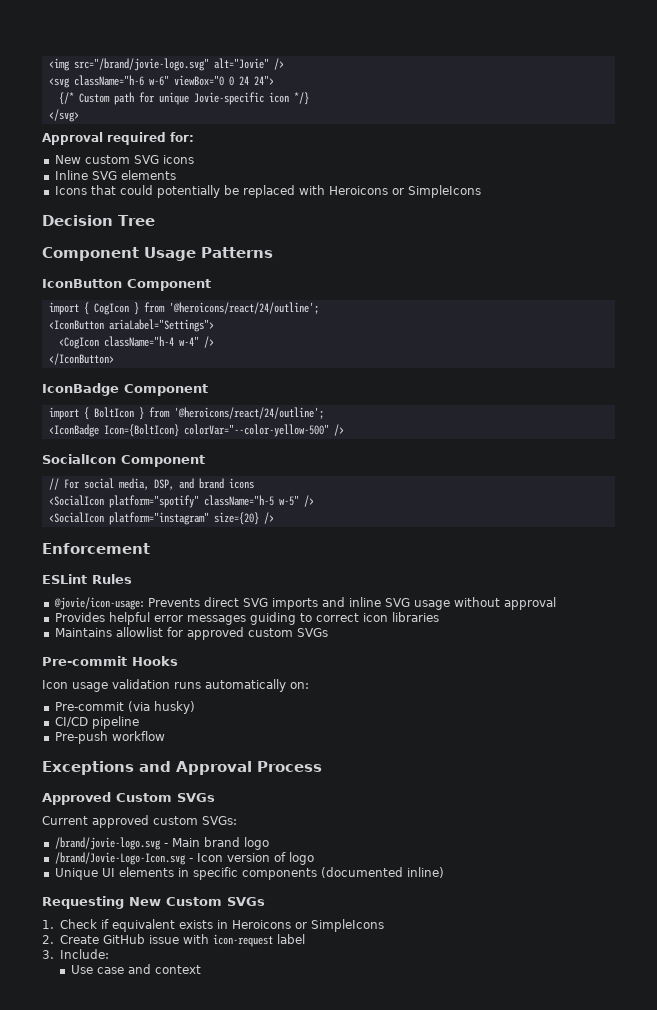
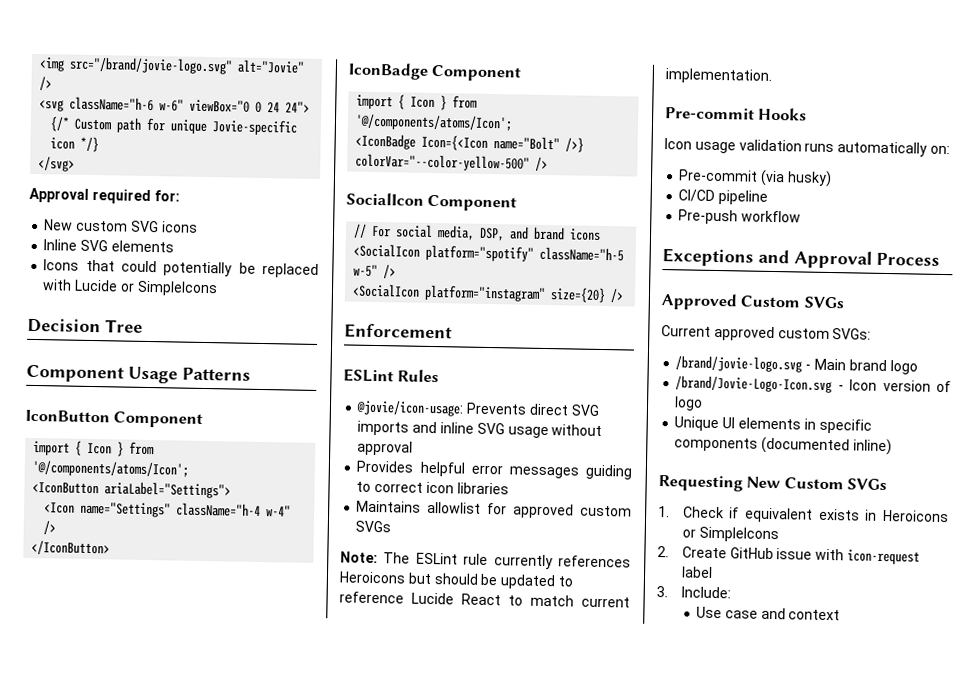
- Icons that could potentially be replaced with Heroicons or SimpleIcons
+ Icons that could potentially be replaced with Lucide or SimpleIcons
  IconButton Component
- import { CogIcon } from '@heroicons/react/24/outline';
+ import { Icon } from '@/components/atoms/Icon';
- <CogIcon className="h-4 w-4" />
+ <Icon name="Settings" className="h-4 w-4" />
  IconBadge Component
- import { BoltIcon } from '@heroicons/react/24/outline';
+ import { Icon } from '@/components/atoms/Icon';
- <IconBadge Icon={BoltIcon} colorVar="--color-yellow-500" />
+ <IconBadge Icon={<Icon name="Bolt" />} colorVar="--color-yellow-500" />
+ Note: The ESLint rule currently references Heroicons but should be updated to reference Lucide React to match current implementation.

